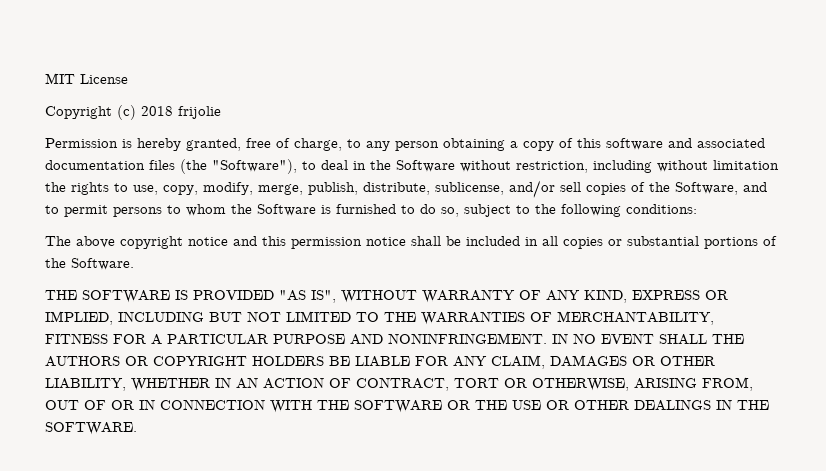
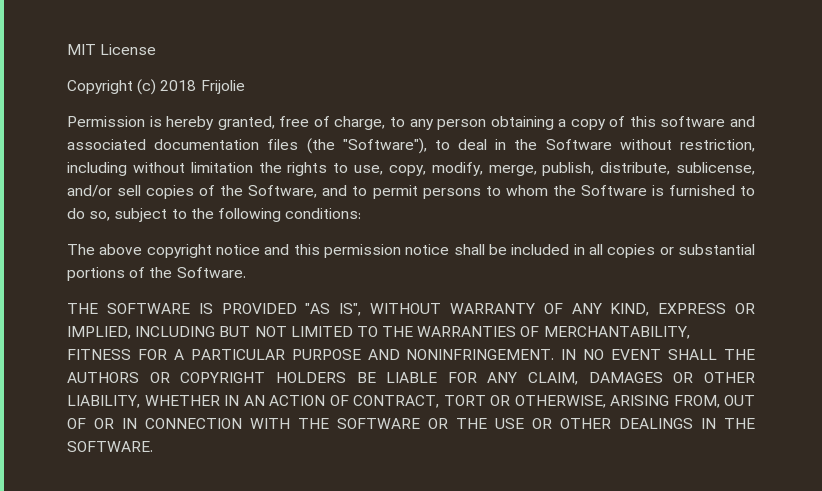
- Copyright (c) 2018 frijolie
+ Copyright (c) 2018 Frijolie

